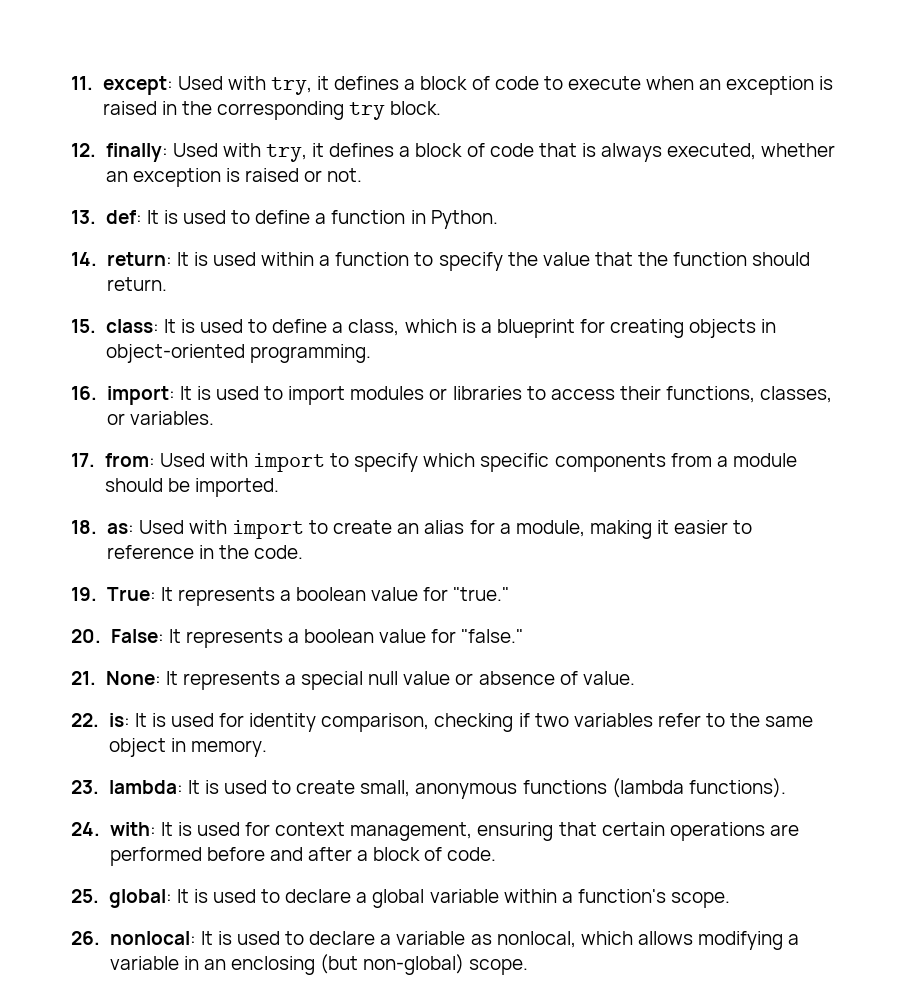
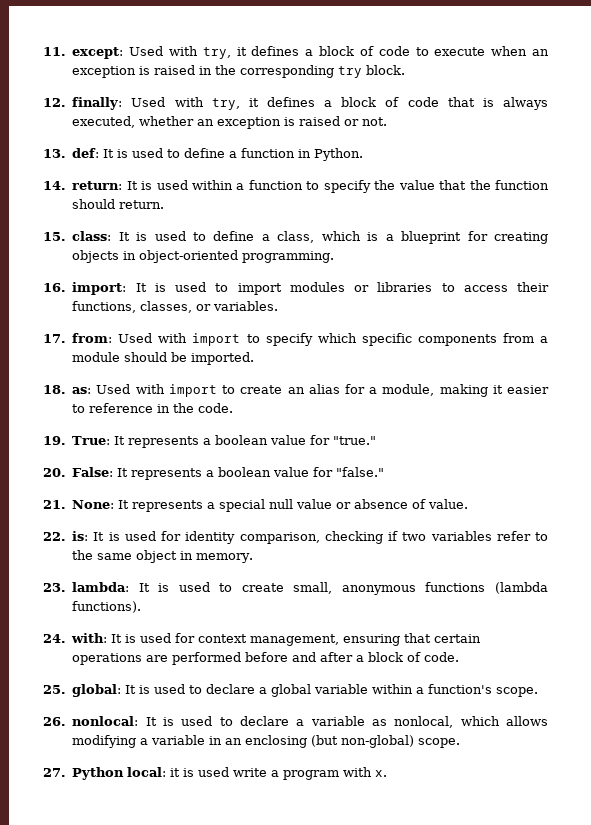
+ 27. Python local: it is used write a program with x.

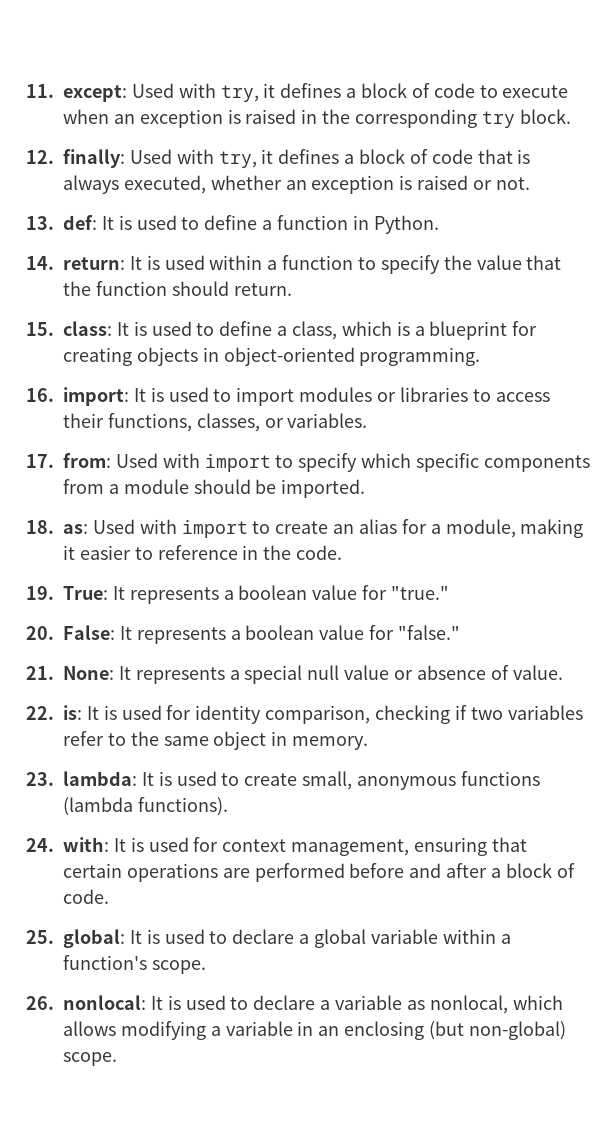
- 27. Python local: it is used write a program with x.

